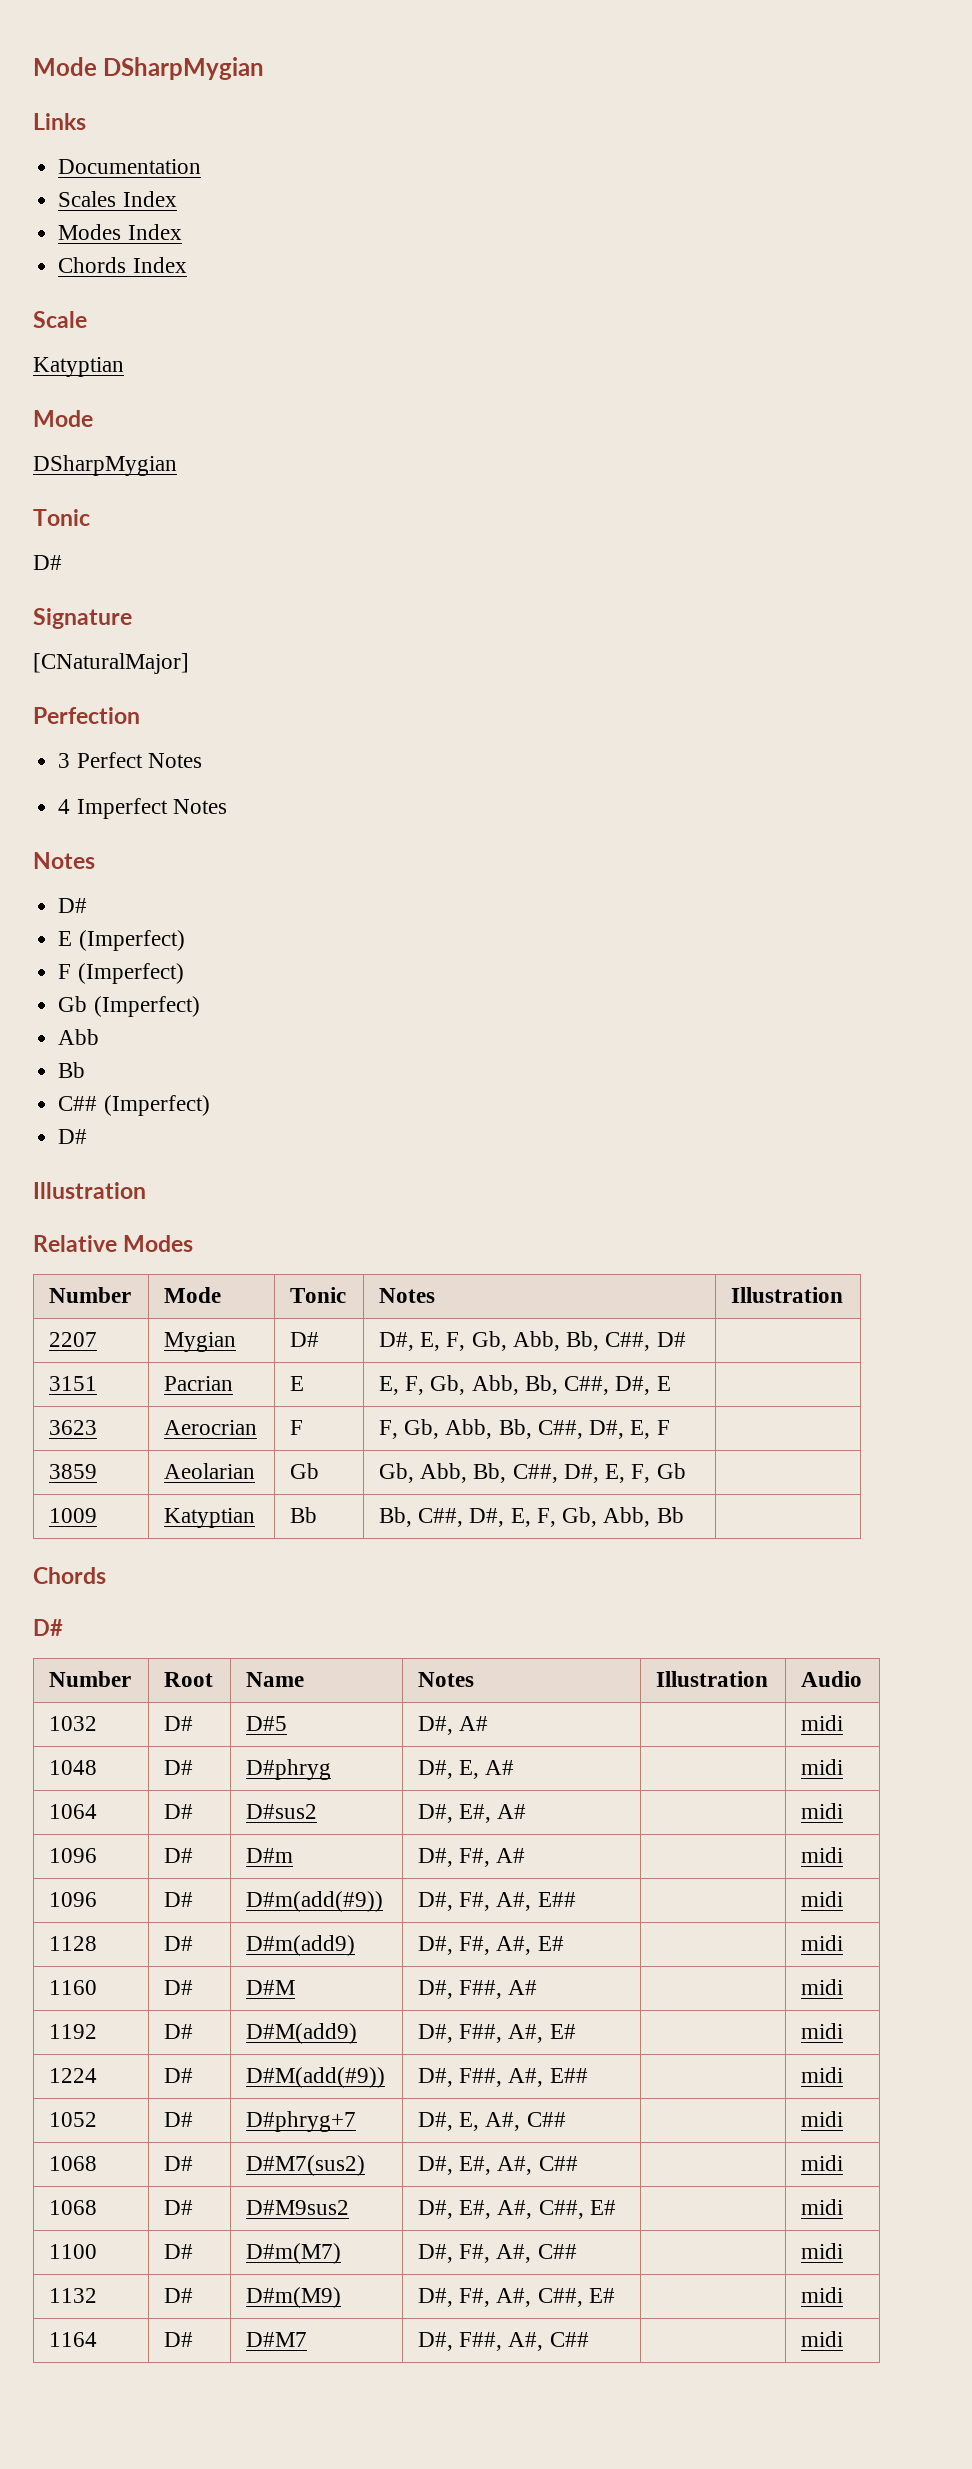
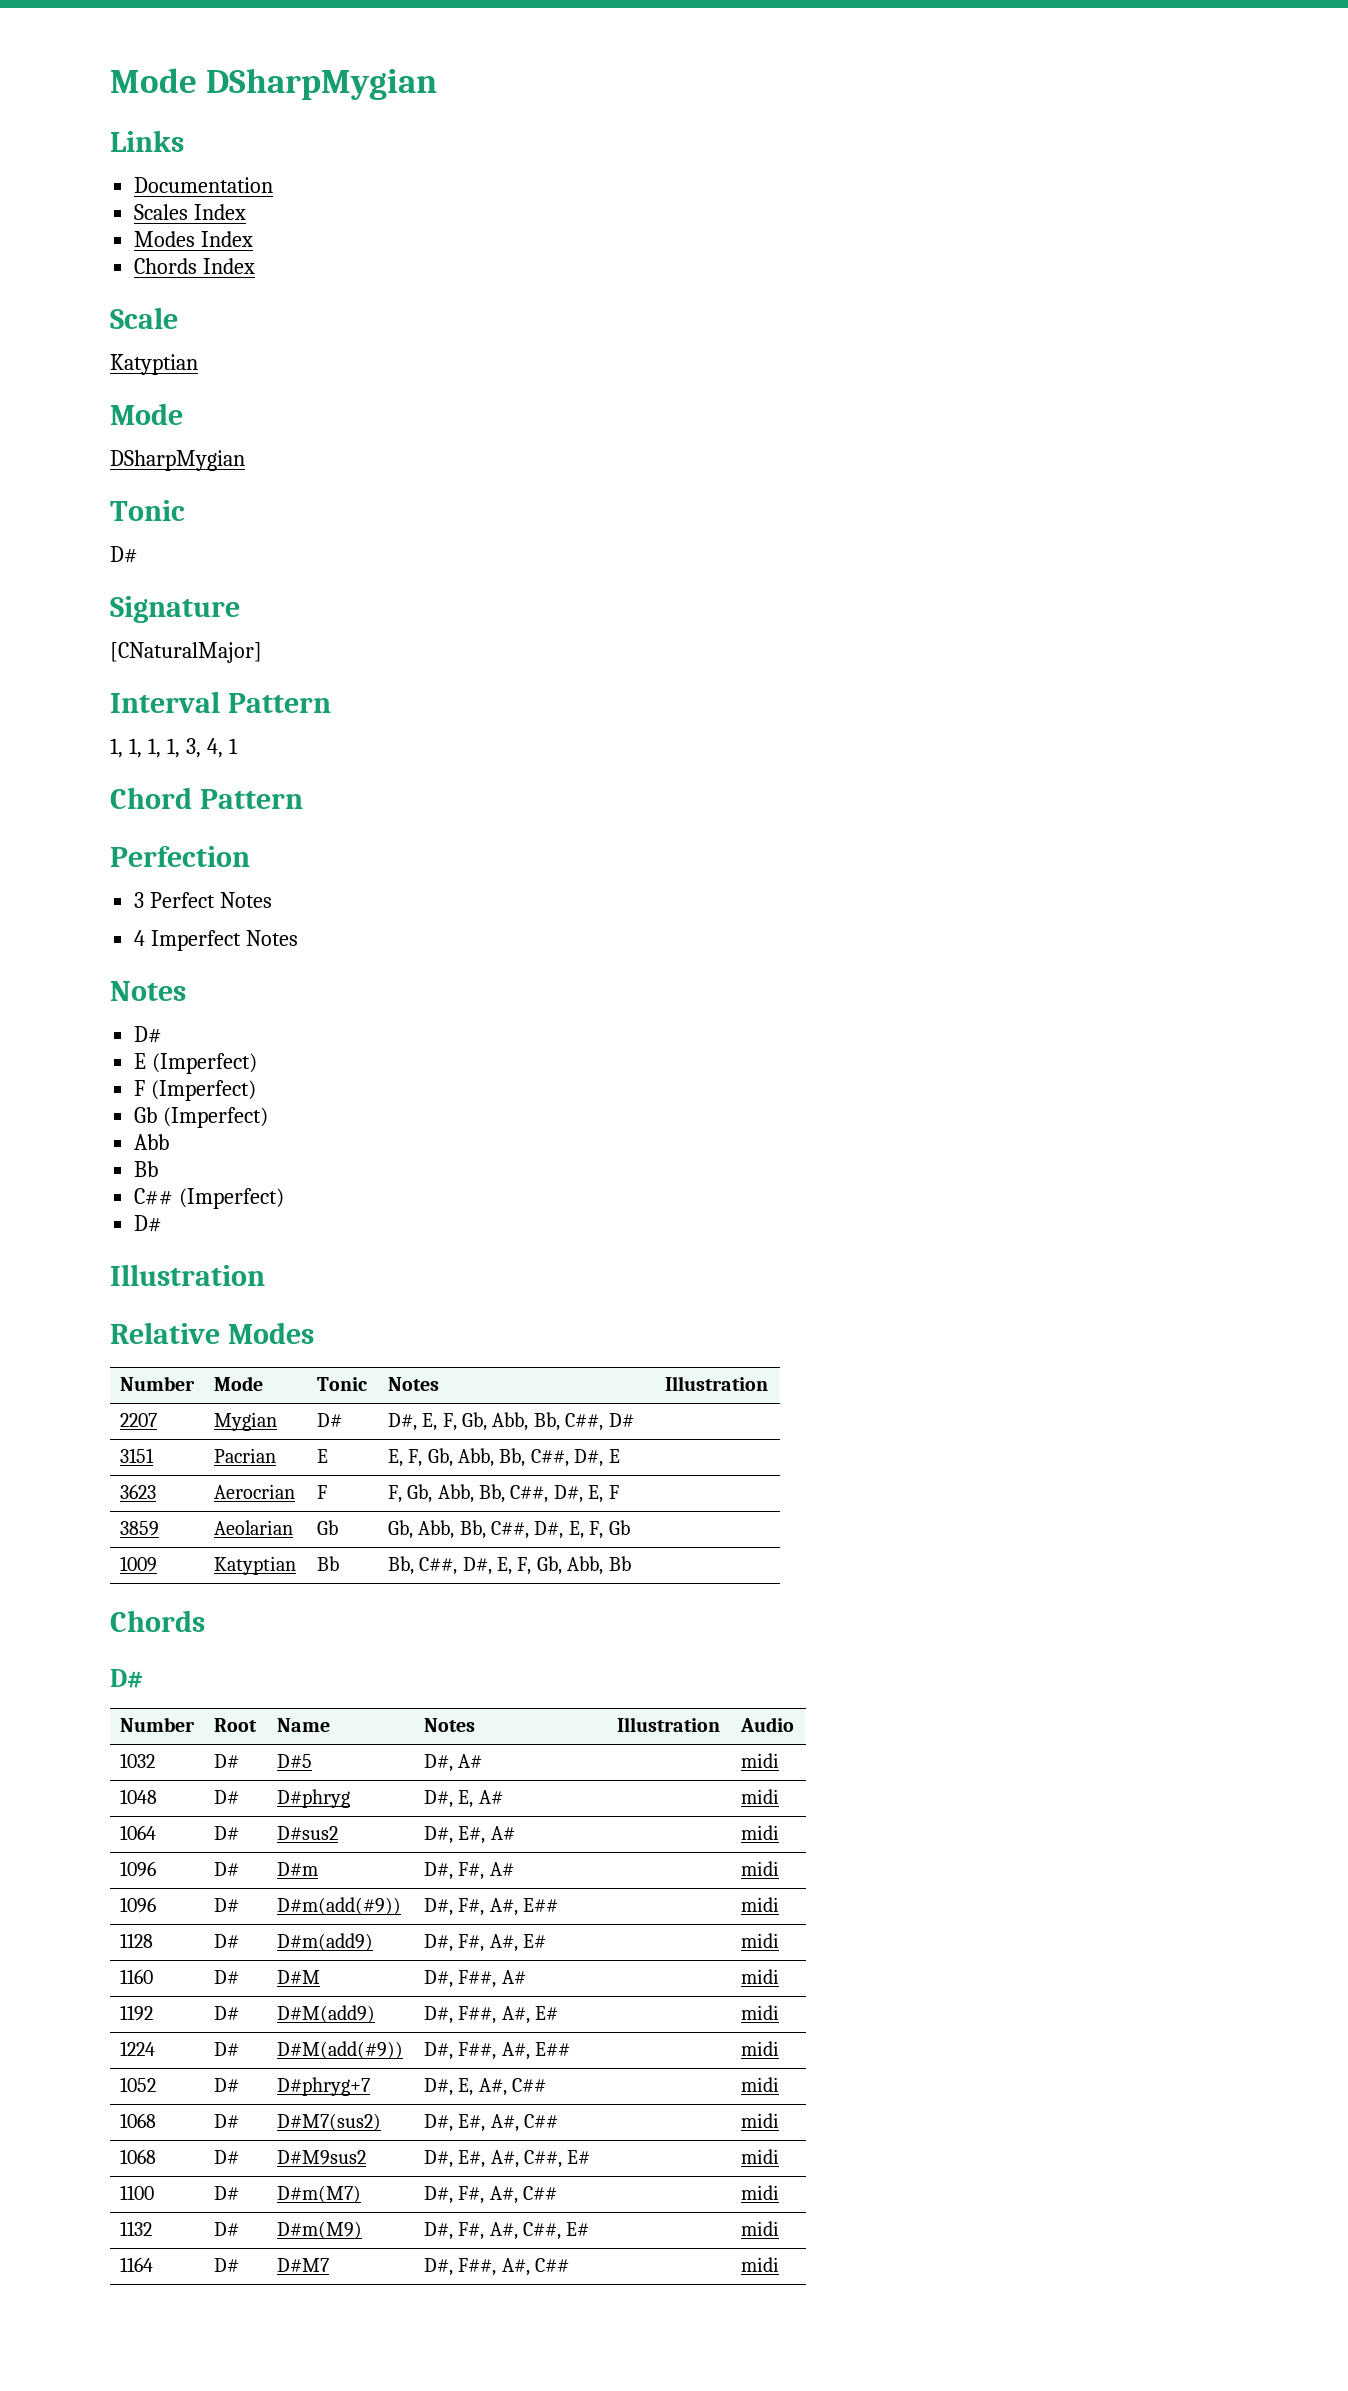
+ Interval Pattern
+ 1, 1, 1, 1, 3, 4, 1
+ Chord Pattern

